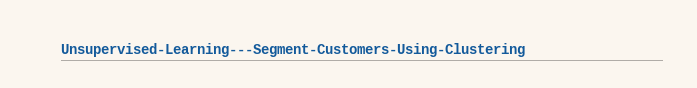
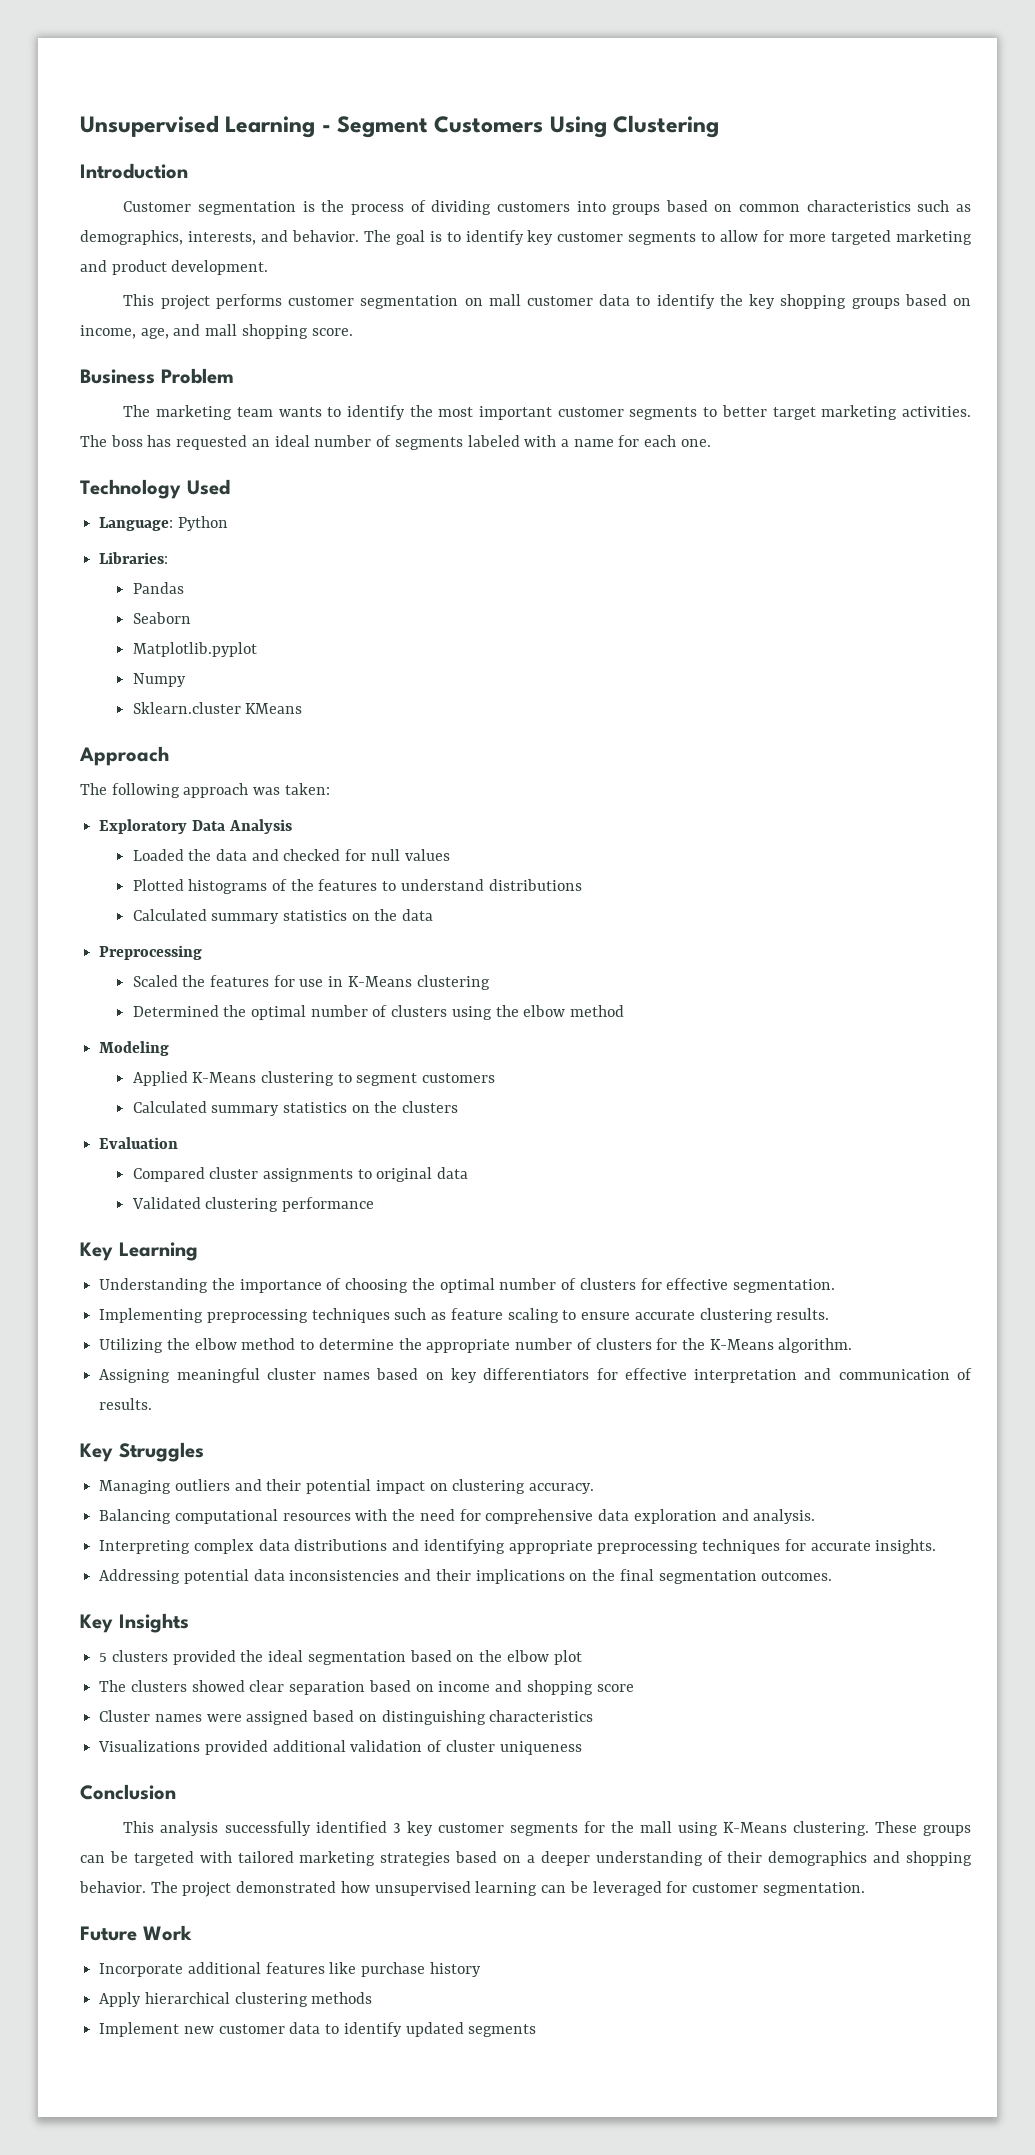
- Unsupervised-Learning---Segment-Customers-Using-Clustering
+ Unsupervised Learning - Segment Customers Using Clustering
+ Introduction
+ Customer segmentation is the process of dividing customers into groups based on common characteristics such as demographics, interests, and behavior. The goal is to identify key customer segments to allow for more targeted marketing and product development.
+ This project performs customer segmentation on mall customer data to identify the key shopping groups based on income, age, and mall shopping score.
+ Business Problem
+ The marketing team wants to identify the most important customer segments to better target marketing activities. The boss has requested an ideal number of segments labeled with a name for each one.
+ Technology Used
+ Language: Python
+ Libraries:
+ Pandas
+ Seaborn
+ Matplotlib.pyplot
+ Numpy
+ Sklearn.cluster KMeans
+ Approach
+ The following approach was taken:
+ Exploratory Data Analysis
+ Loaded the data and checked for null values
+ Plotted histograms of the features to understand distributions
+ Calculated summary statistics on the data
+ Preprocessing
+ Scaled the features for use in K-Means clustering
+ Determined the optimal number of clusters using the elbow method
+ Modeling
+ Applied K-Means clustering to segment customers
+ Calculated summary statistics on the clusters
+ Evaluation
+ Compared cluster assignments to original data
+ Validated clustering performance
+ Key Learning
+ Understanding the importance of choosing the optimal number of clusters for effective segmentation.
+ Implementing preprocessing techniques such as feature scaling to ensure accurate clustering results.
+ Utilizing the elbow method to determine the appropriate number of clusters for the K-Means algorithm.
+ Assigning meaningful cluster names based on key differentiators for effective interpretation and communication of results.
+ Key Struggles
+ Managing outliers and their potential impact on clustering accuracy.
+ Balancing computational resources with the need for comprehensive data exploration and analysis.
+ Interpreting complex data distributions and identifying appropriate preprocessing techniques for accurate insights.
+ Addressing potential data inconsistencies and their implications on the final segmentation outcomes.
+ Key Insights
+ 5 clusters provided the ideal segmentation based on the elbow plot
+ The clusters showed clear separation based on income and shopping score
+ Cluster names were assigned based on distinguishing characteristics
+ Visualizations provided additional validation of cluster uniqueness
+ Conclusion
+ This analysis successfully identified 3 key customer segments for the mall using K-Means clustering. These groups can be targeted with tailored marketing strategies based on a deeper understanding of their demographics and shopping behavior. The project demonstrated how unsupervised learning can be leveraged for customer segmentation.
+ Future Work
+ Incorporate additional features like purchase history
+ Apply hierarchical clustering methods
+ Implement new customer data to identify updated segments

